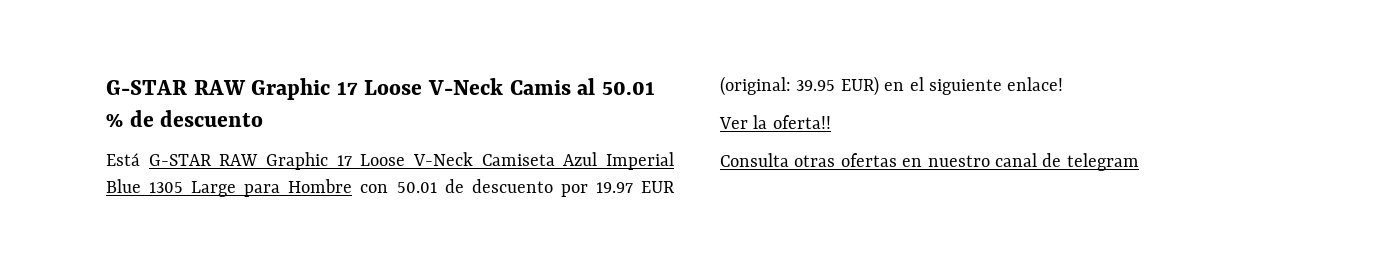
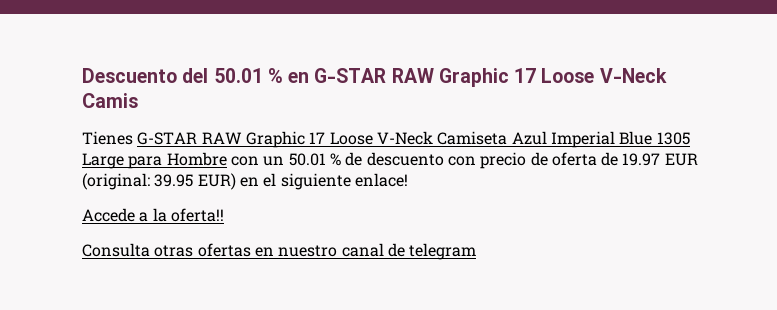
- G-STAR RAW Graphic 17 Loose V-Neck Camis al 50.01 % de descuento
- Está G-STAR RAW Graphic 17 Loose V-Neck Camiseta Azul Imperial Blue 1305 Large para Hombre con 50.01 de descuento por 19.97 EUR (original: 39.95 EUR) en el siguiente enlace!
+ Descuento del 50.01 % en G-STAR RAW Graphic 17 Loose V-Neck Camis
+ Tienes G-STAR RAW Graphic 17 Loose V-Neck Camiseta Azul Imperial Blue 1305 Large para Hombre con un 50.01 % de descuento con precio de oferta de 19.97 EUR (original: 39.95 EUR) en el siguiente enlace!
- Ver la oferta!!
+ Accede a la oferta!!

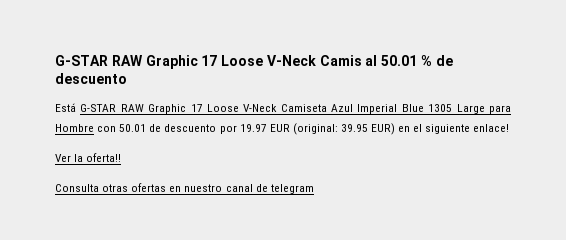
- Descuento del 50.01 % en G-STAR RAW Graphic 17 Loose V-Neck Camis
- Tienes G-STAR RAW Graphic 17 Loose V-Neck Camiseta Azul Imperial Blue 1305 Large para Hombre con un 50.01 % de descuento con precio de oferta de 19.97 EUR (original: 39.95 EUR) en el siguiente enlace!
+ G-STAR RAW Graphic 17 Loose V-Neck Camis al 50.01 % de descuento
+ Está G-STAR RAW Graphic 17 Loose V-Neck Camiseta Azul Imperial Blue 1305 Large para Hombre con 50.01 de descuento por 19.97 EUR (original: 39.95 EUR) en el siguiente enlace!
- Accede a la oferta!!
+ Ver la oferta!!

